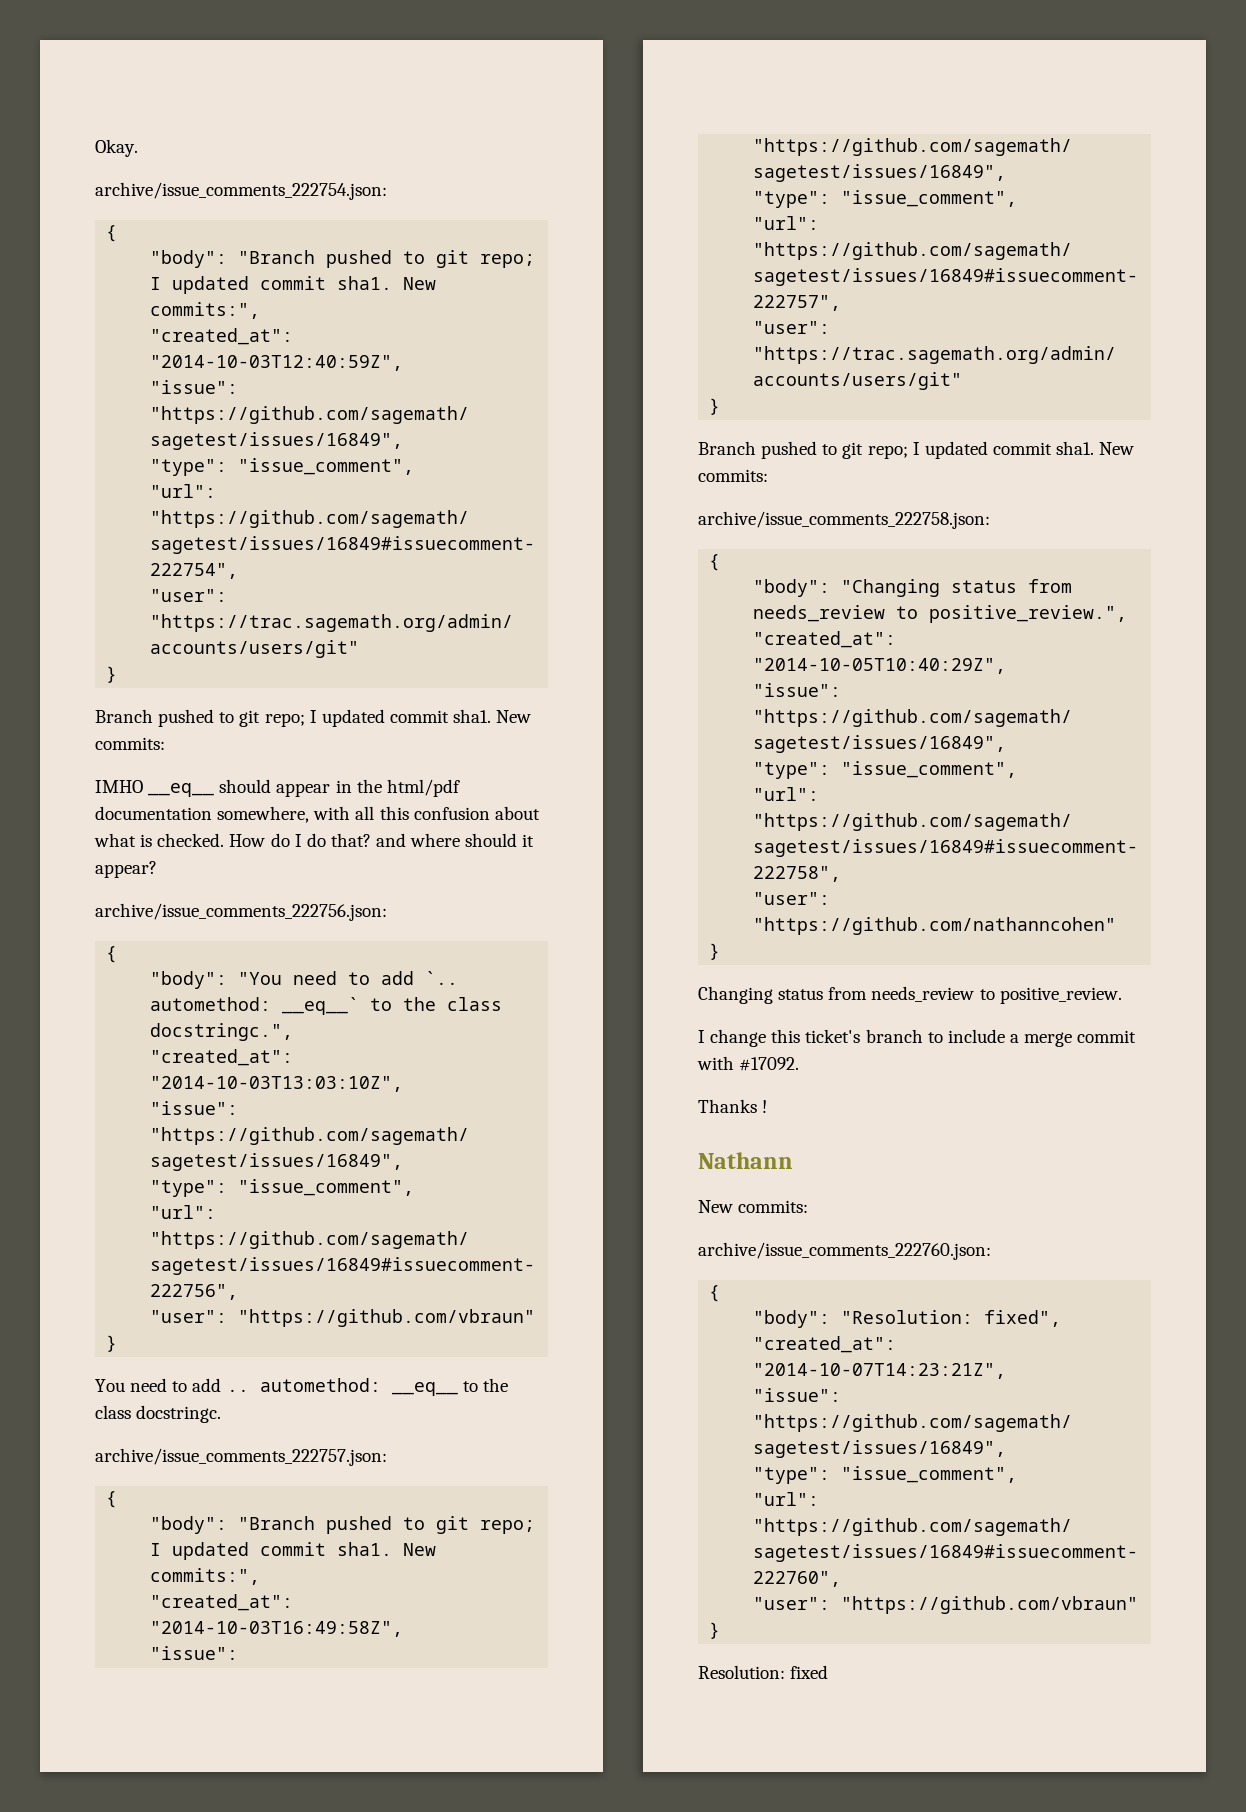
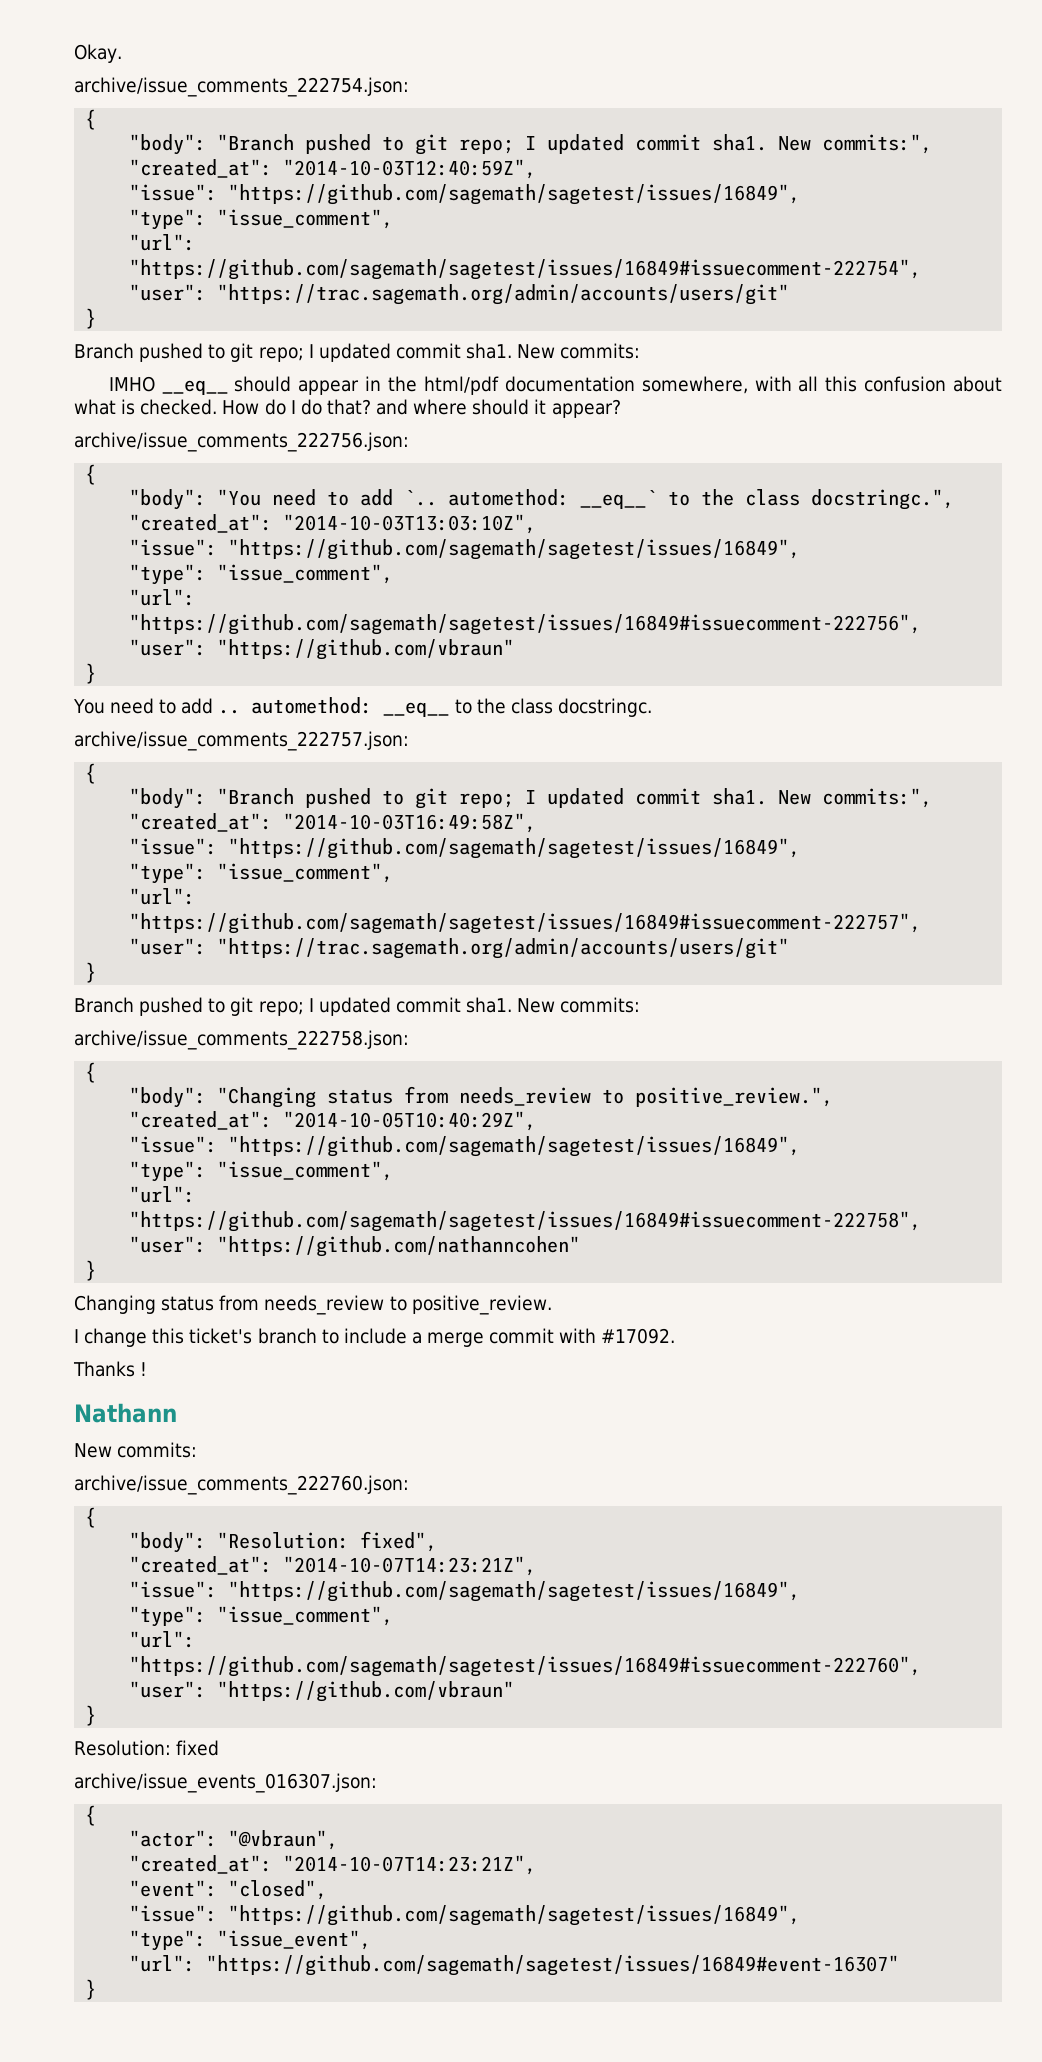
+ archive/issue_events_016307.json:
+ {
+ "actor": "@vbraun",
+ "created_at": "2014-10-07T14:23:21Z",
+ "event": "closed",
+ "issue": "https://github.com/sagemath/sagetest/issues/16849",
+ "type": "issue_event",
+ "url": "https://github.com/sagemath/sagetest/issues/16849#event-16307"
+ }

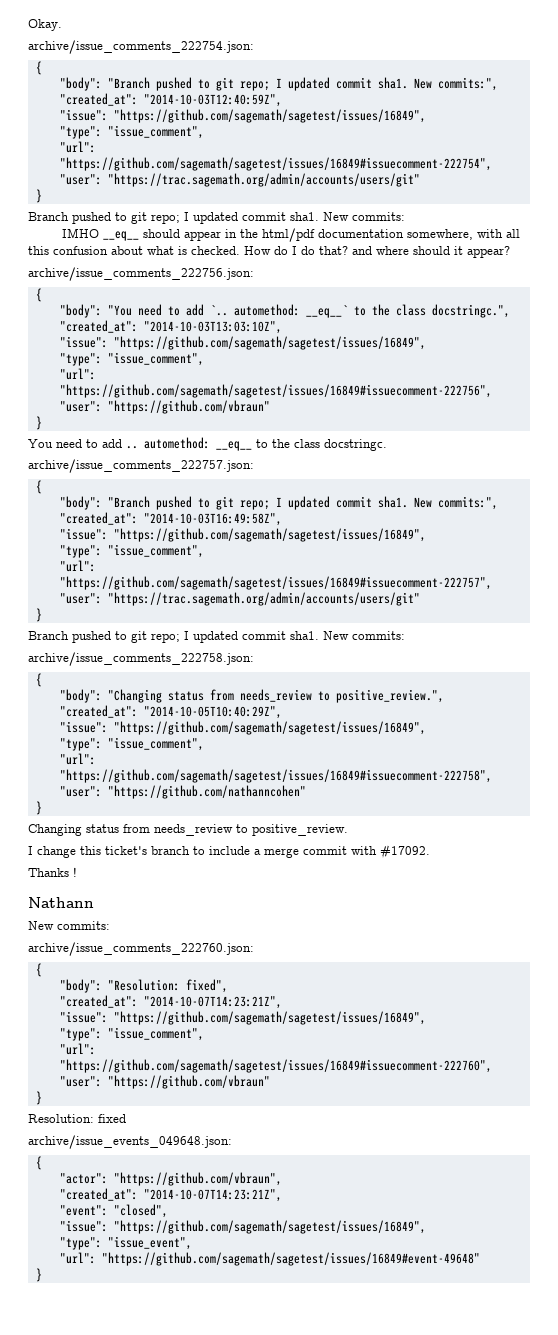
- archive/issue_events_016307.json:
+ archive/issue_events_049648.json:
- "actor": "@vbraun",
+ "actor": "https://github.com/vbraun",
- "url": "https://github.com/sagemath/sagetest/issues/16849#event-16307"
+ "url": "https://github.com/sagemath/sagetest/issues/16849#event-49648"

